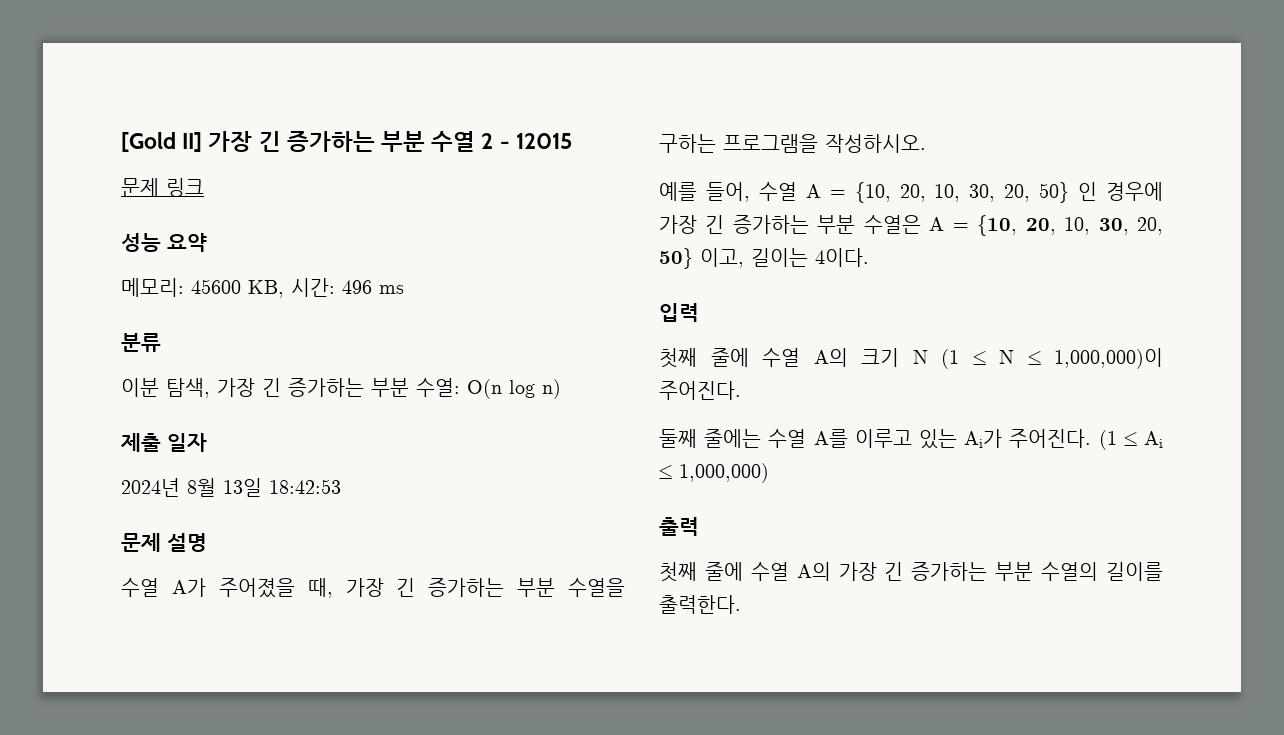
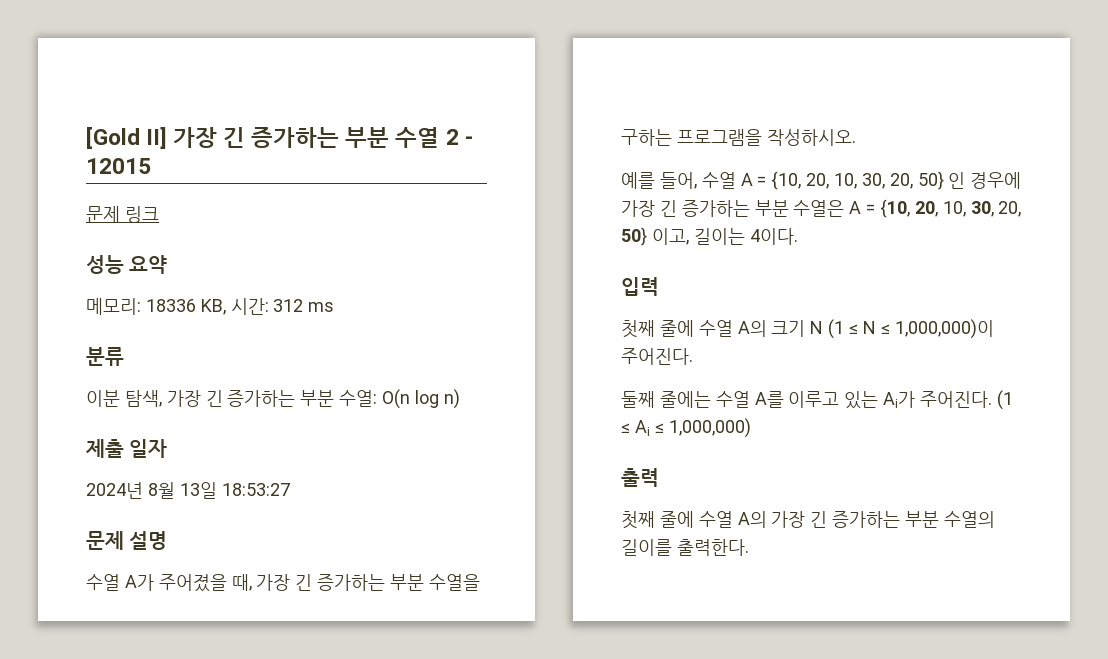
- 메모리: 45600 KB, 시간: 496 ms
+ 메모리: 18336 KB, 시간: 312 ms
- 2024년 8월 13일 18:42:53
+ 2024년 8월 13일 18:53:27

